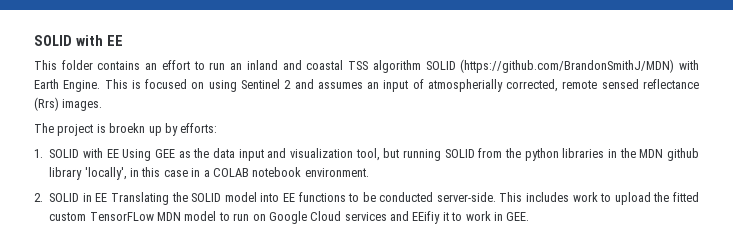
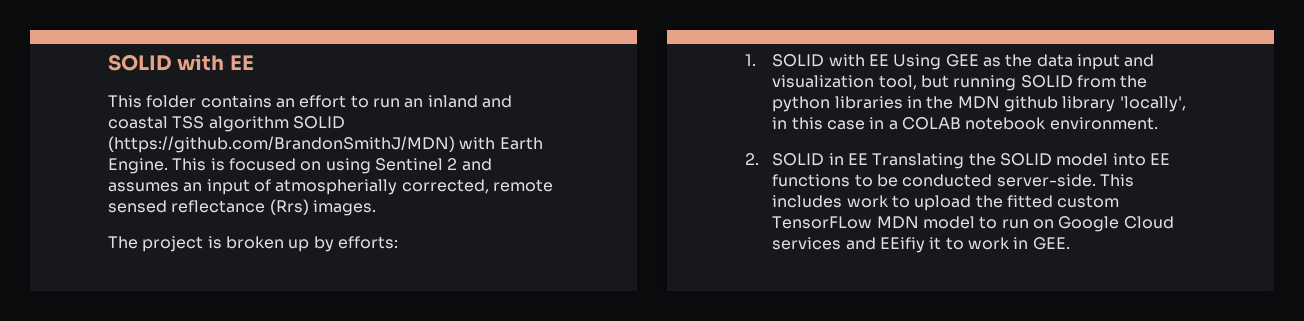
- The project is broekn up by efforts:
+ The project is broken up by efforts:

